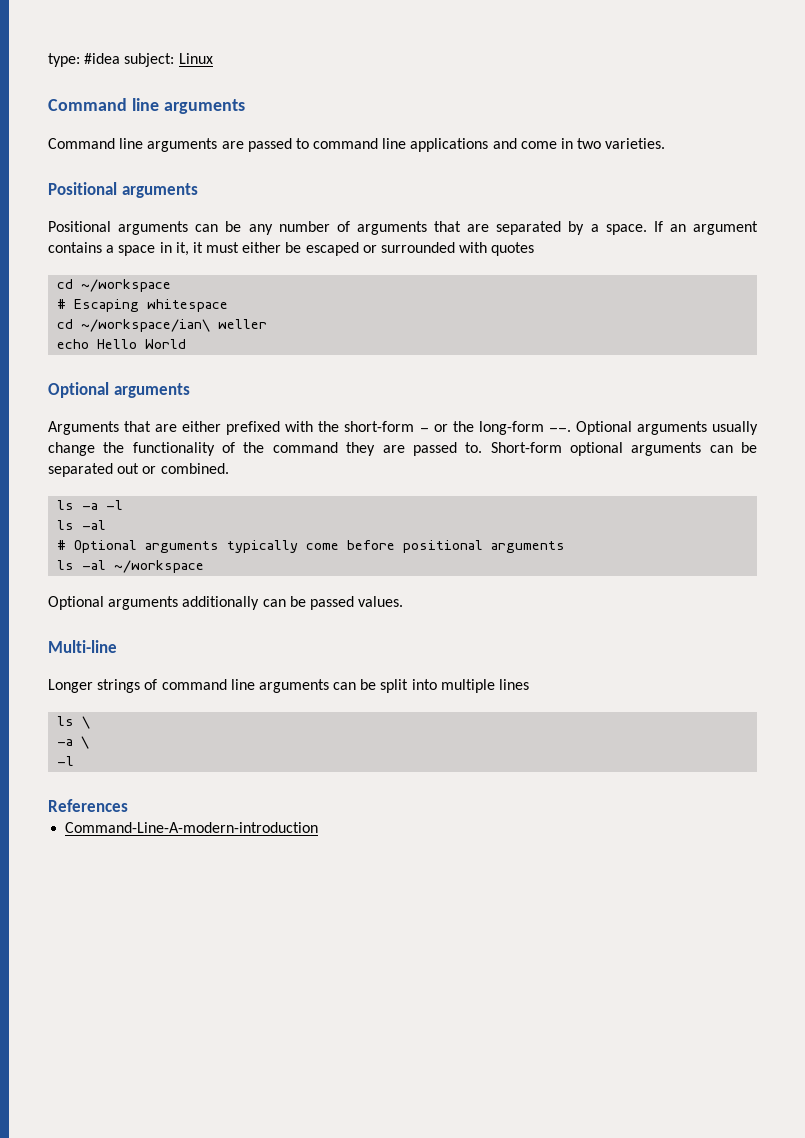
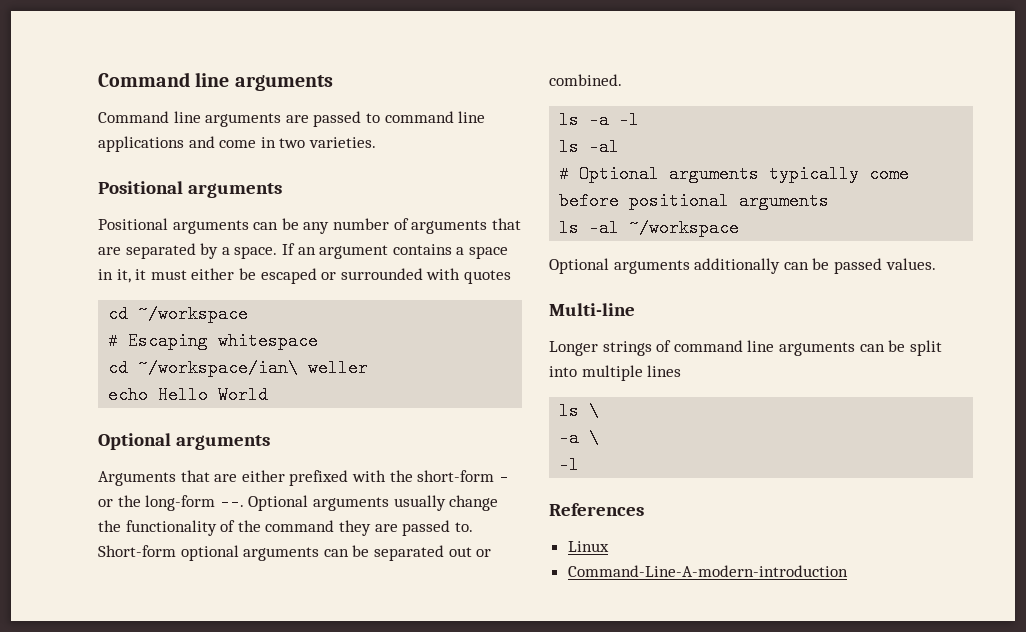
- type: #idea subject: Linux
+ Linux

